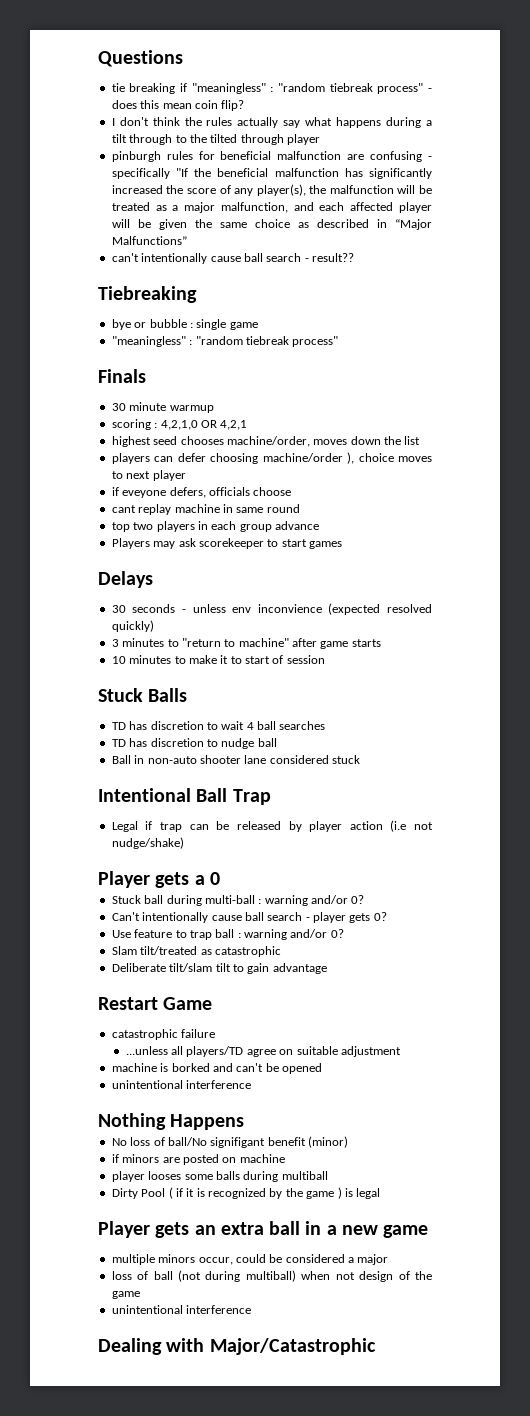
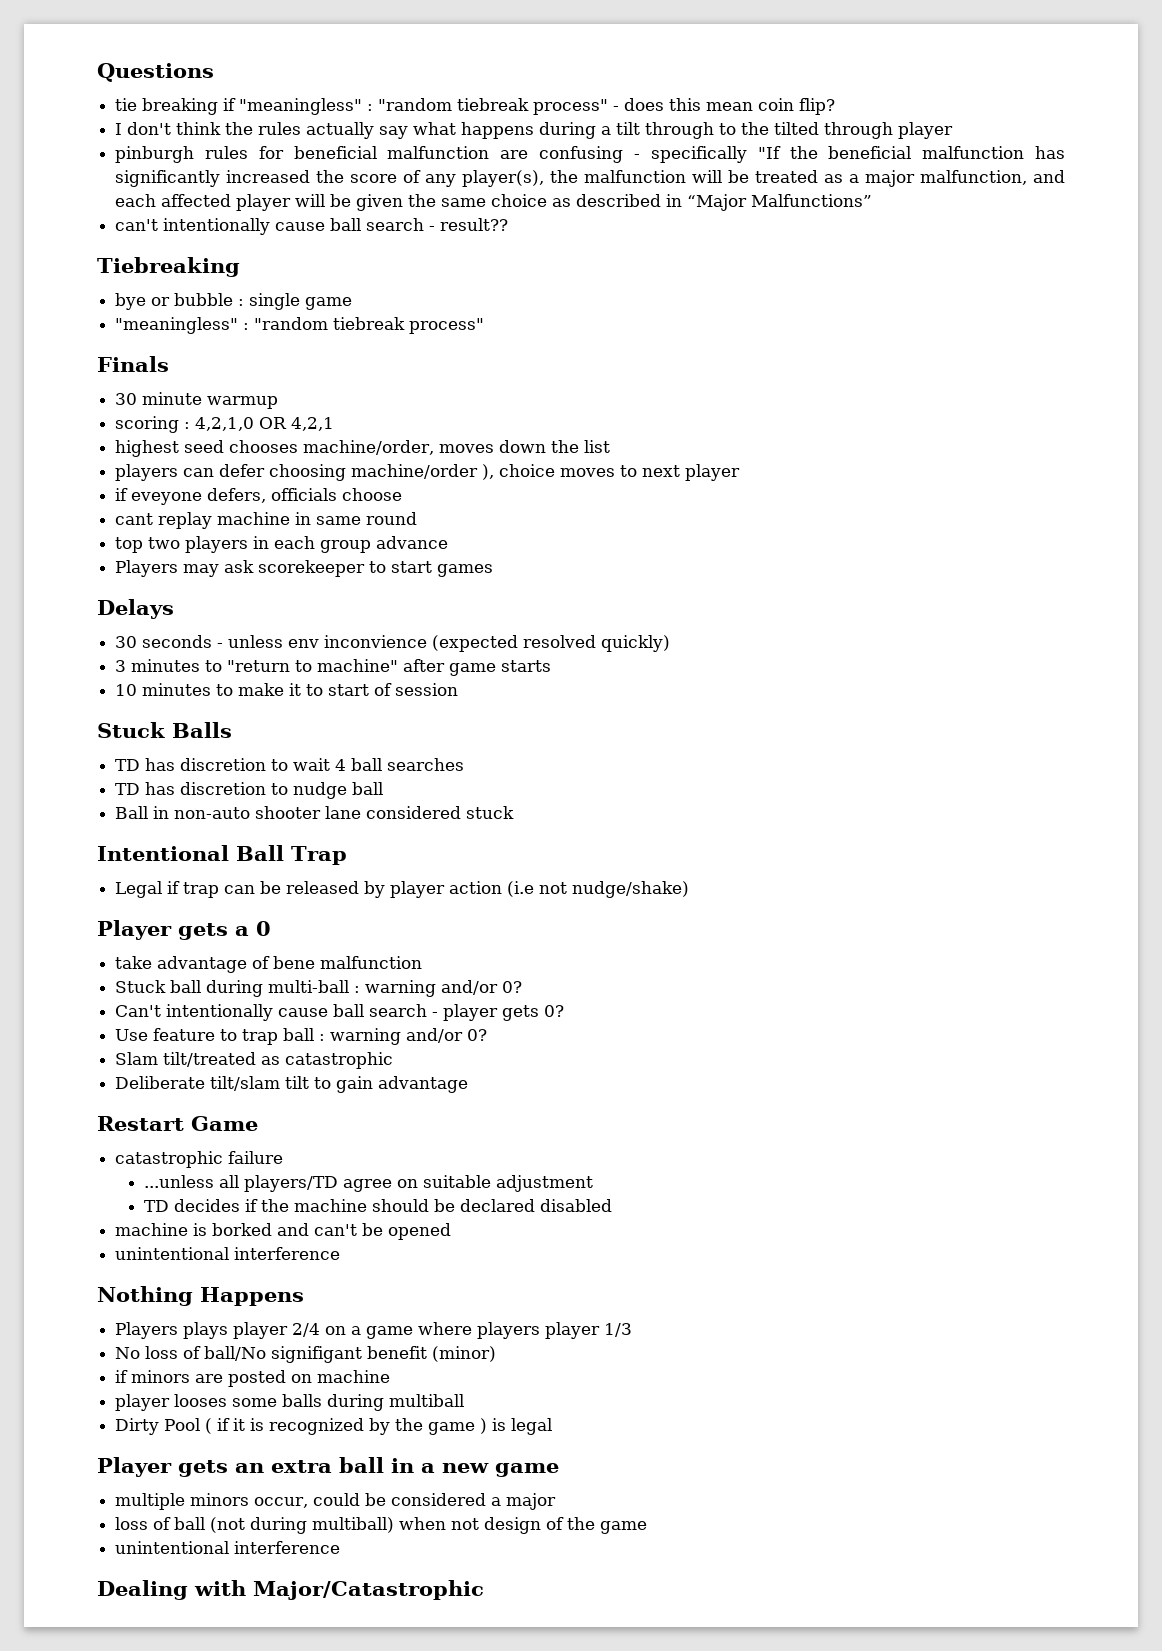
+ take advantage of bene malfunction
+ TD decides if the machine should be declared disabled
+ Players plays player 2/4 on a game where players player 1/3

